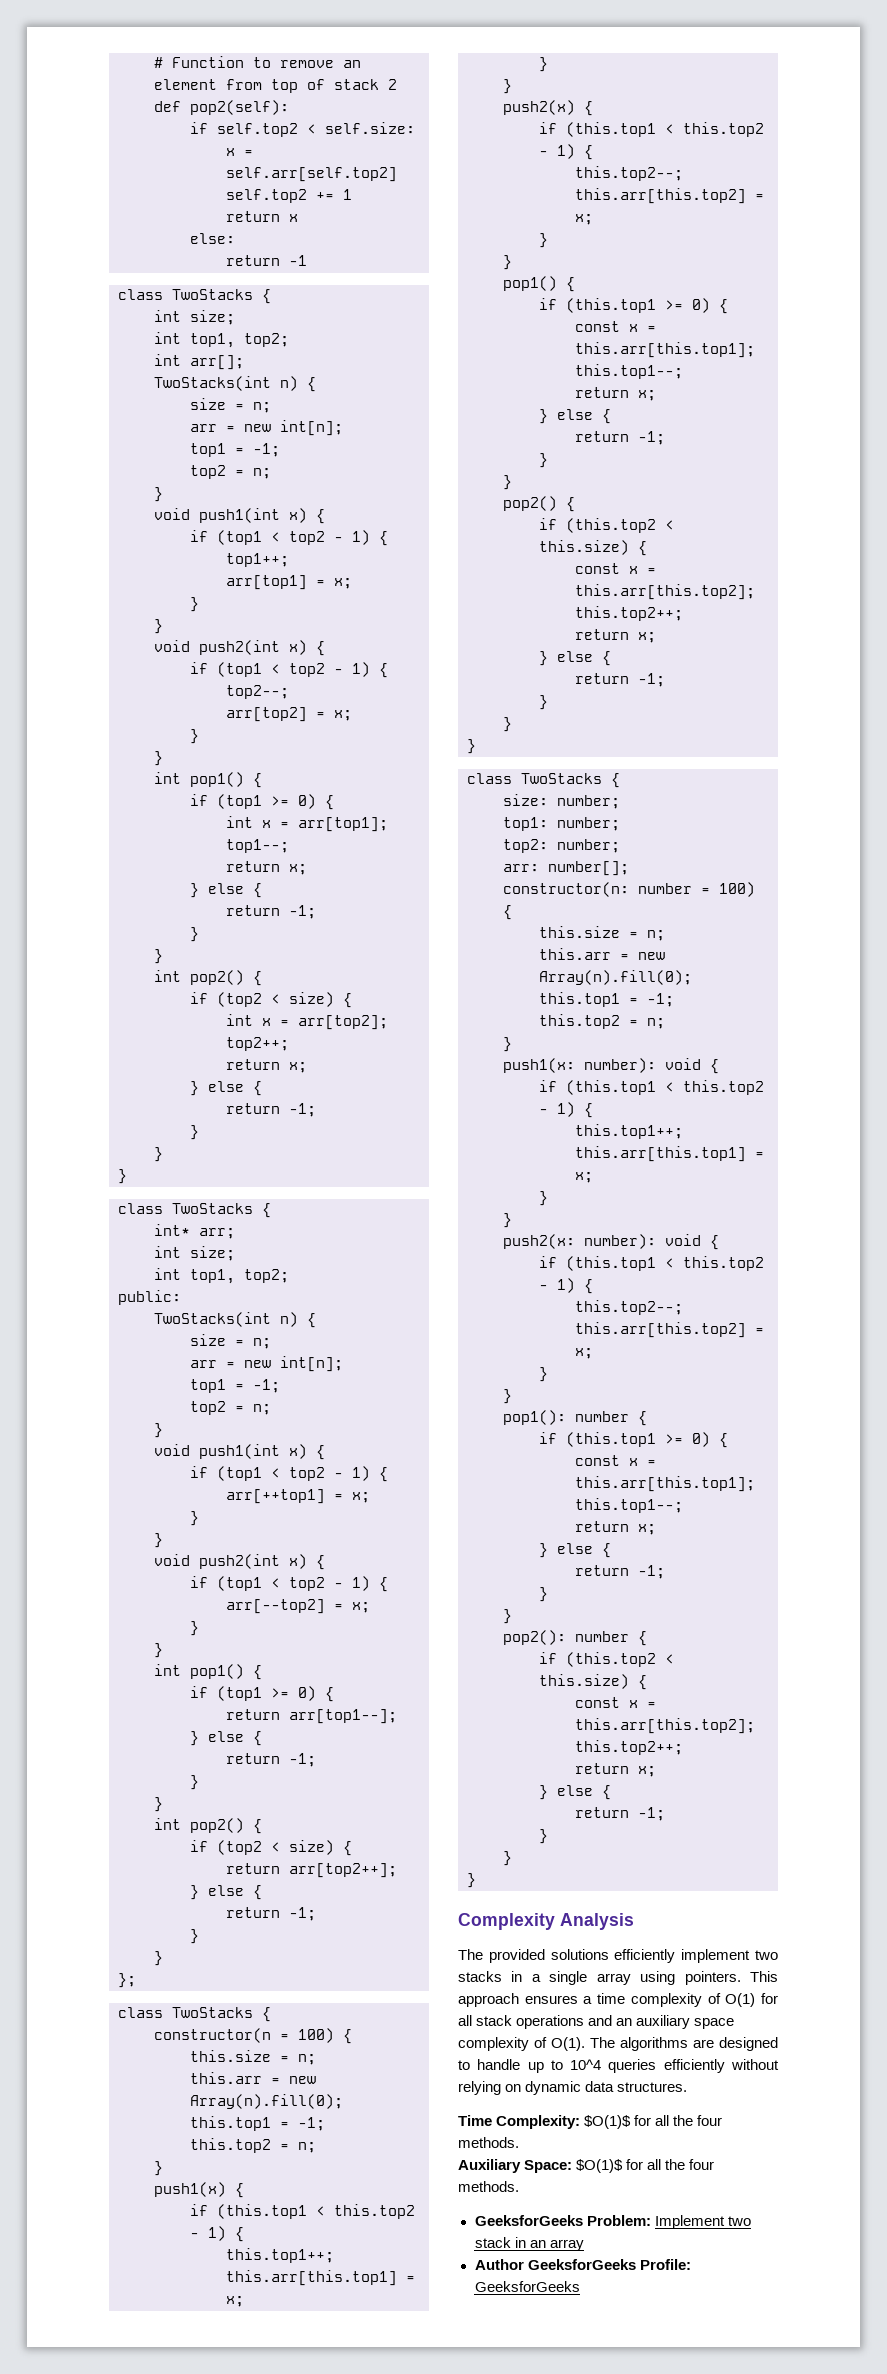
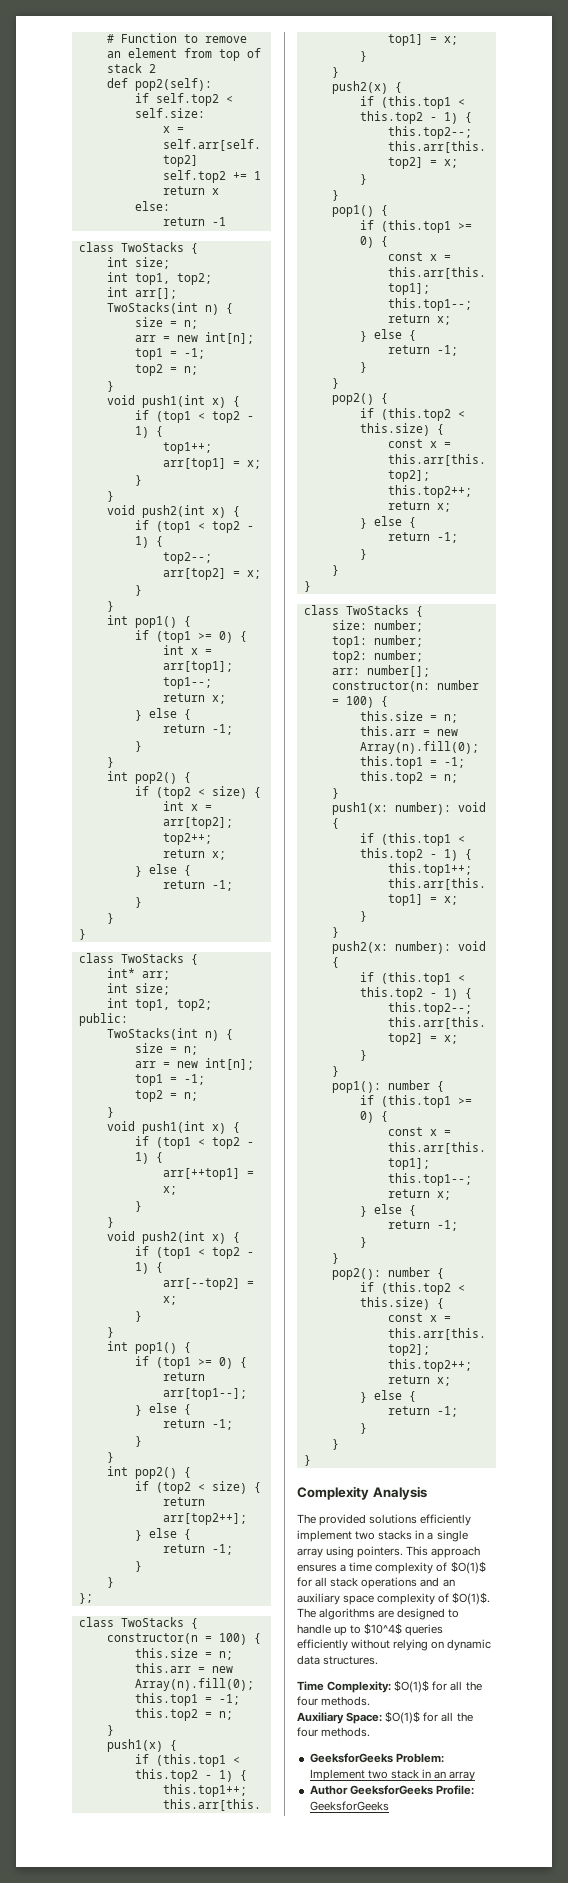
- This approach ensures a time complexity of O(1) for all stack operations and an auxiliary space complexity of O(1).
+ This approach ensures a time complexity of $O(1)$ for all stack operations and an auxiliary space complexity of $O(1)$.
- The algorithms are designed to handle up to 10^4 queries efficiently without relying on dynamic data structures.
+ The algorithms are designed to handle up to $10^4$ queries efficiently without relying on dynamic data structures.

